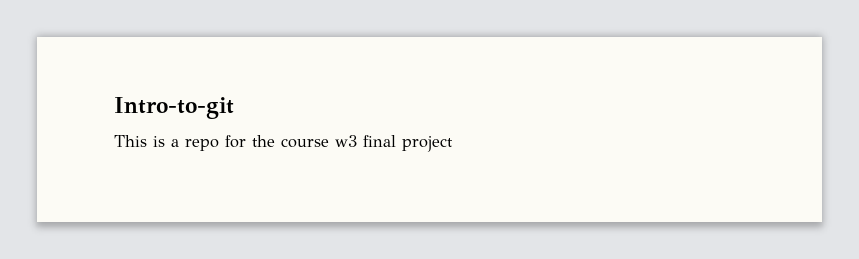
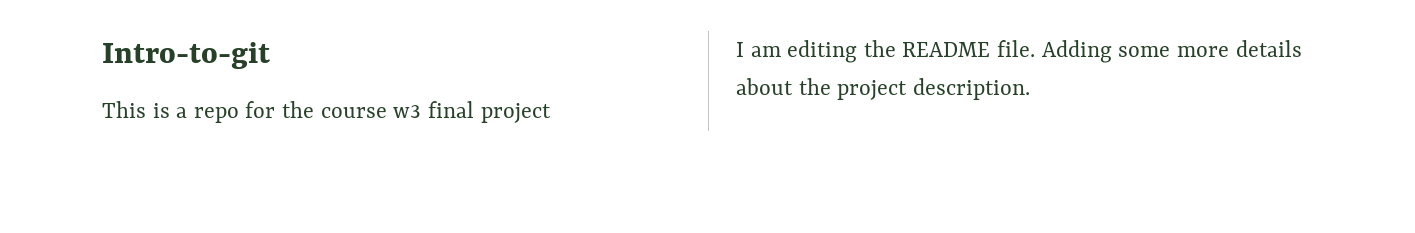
+ I am editing the README file. Adding some more details about the project description.

